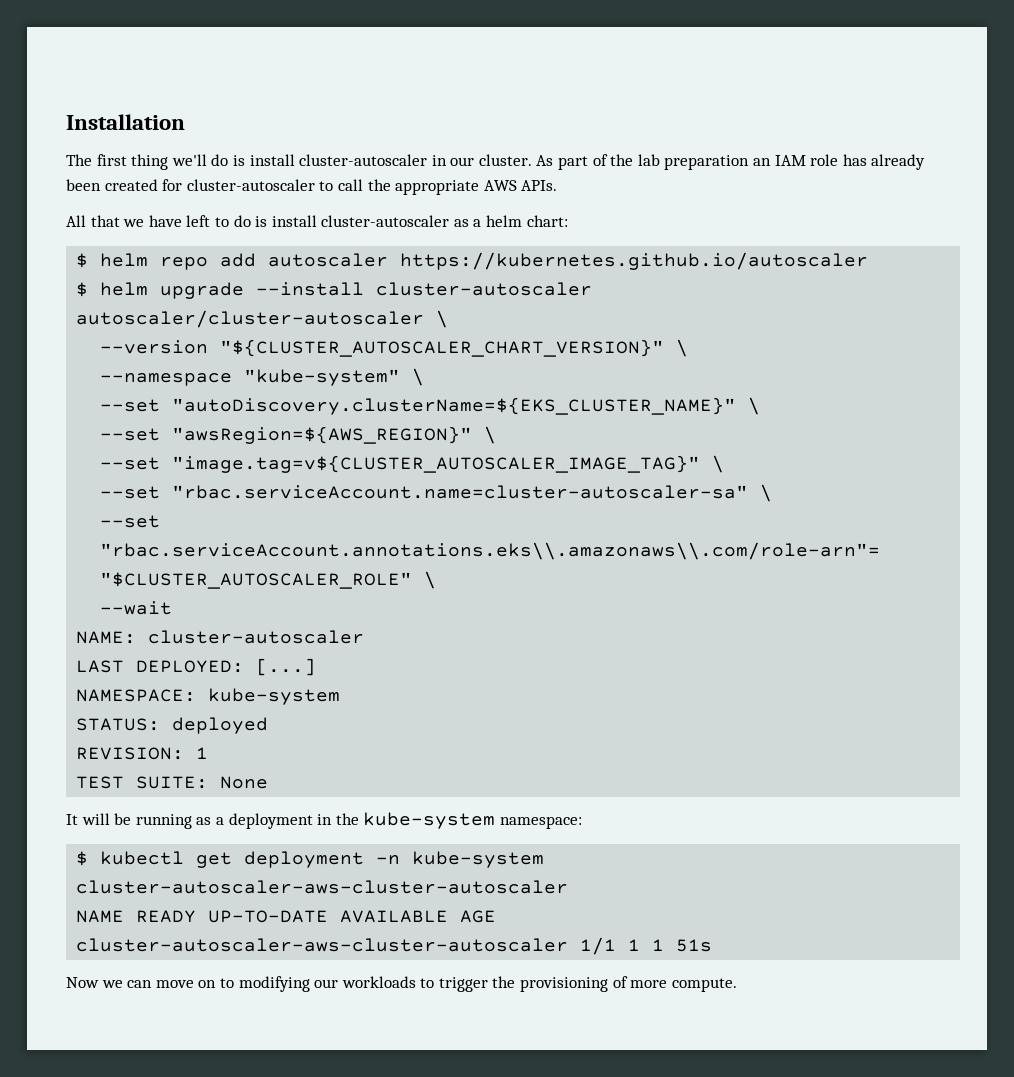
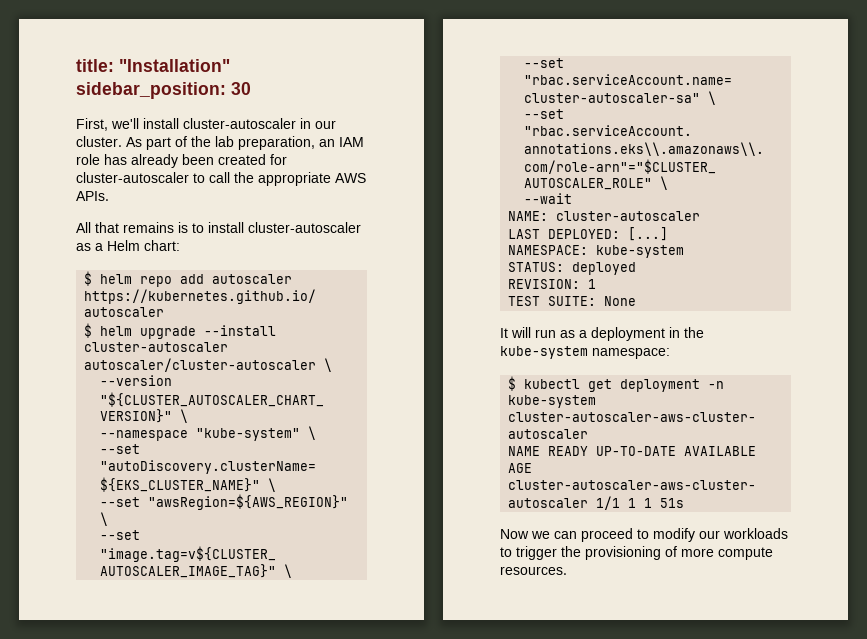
- Installation
- The first thing we'll do is install cluster-autoscaler in our cluster.
+ title: "Installation" sidebar_position: 30
+ First, we'll install cluster-autoscaler in our cluster.
- As part of the lab preparation an IAM role has already been created for cluster-autoscaler to call the appropriate AWS APIs.
+ As part of the lab preparation, an IAM role has already been created for cluster-autoscaler to call the appropriate AWS APIs.
- All that we have left to do is install cluster-autoscaler as a helm chart:
+ All that remains is to install cluster-autoscaler as a Helm chart:
- It will be running as a deployment in the kube-system namespace:
+ It will run as a deployment in the kube-system namespace:
- Now we can move on to modifying our workloads to trigger the provisioning of more compute.
+ Now we can proceed to modify our workloads to trigger the provisioning of more compute resources.

